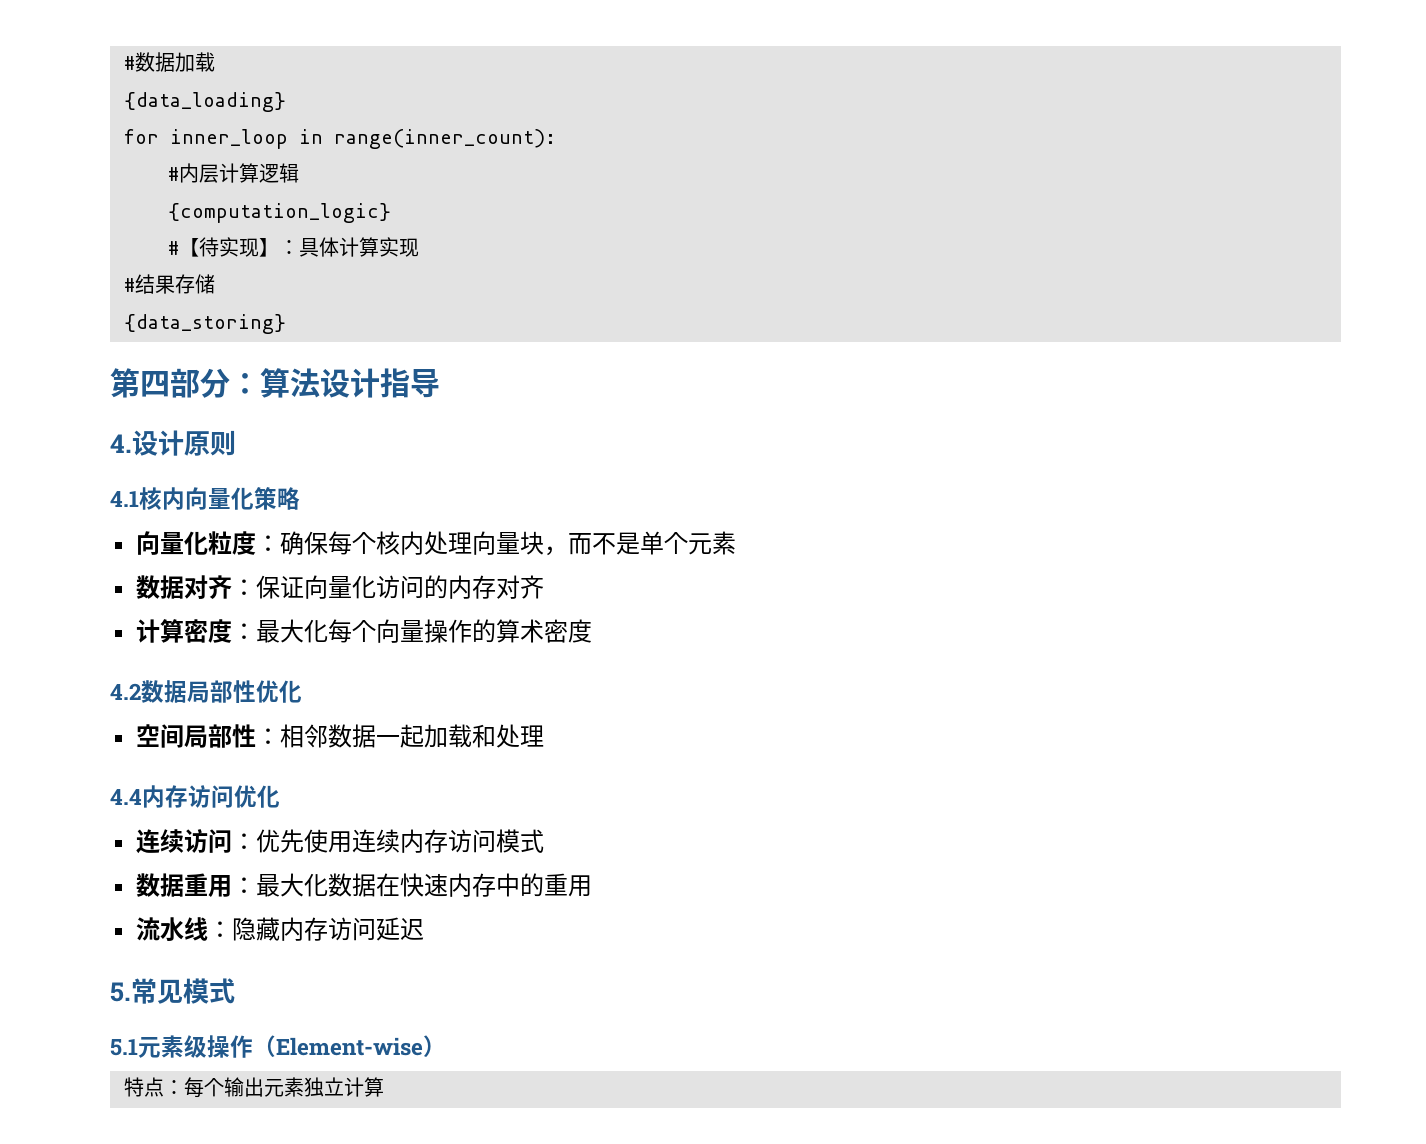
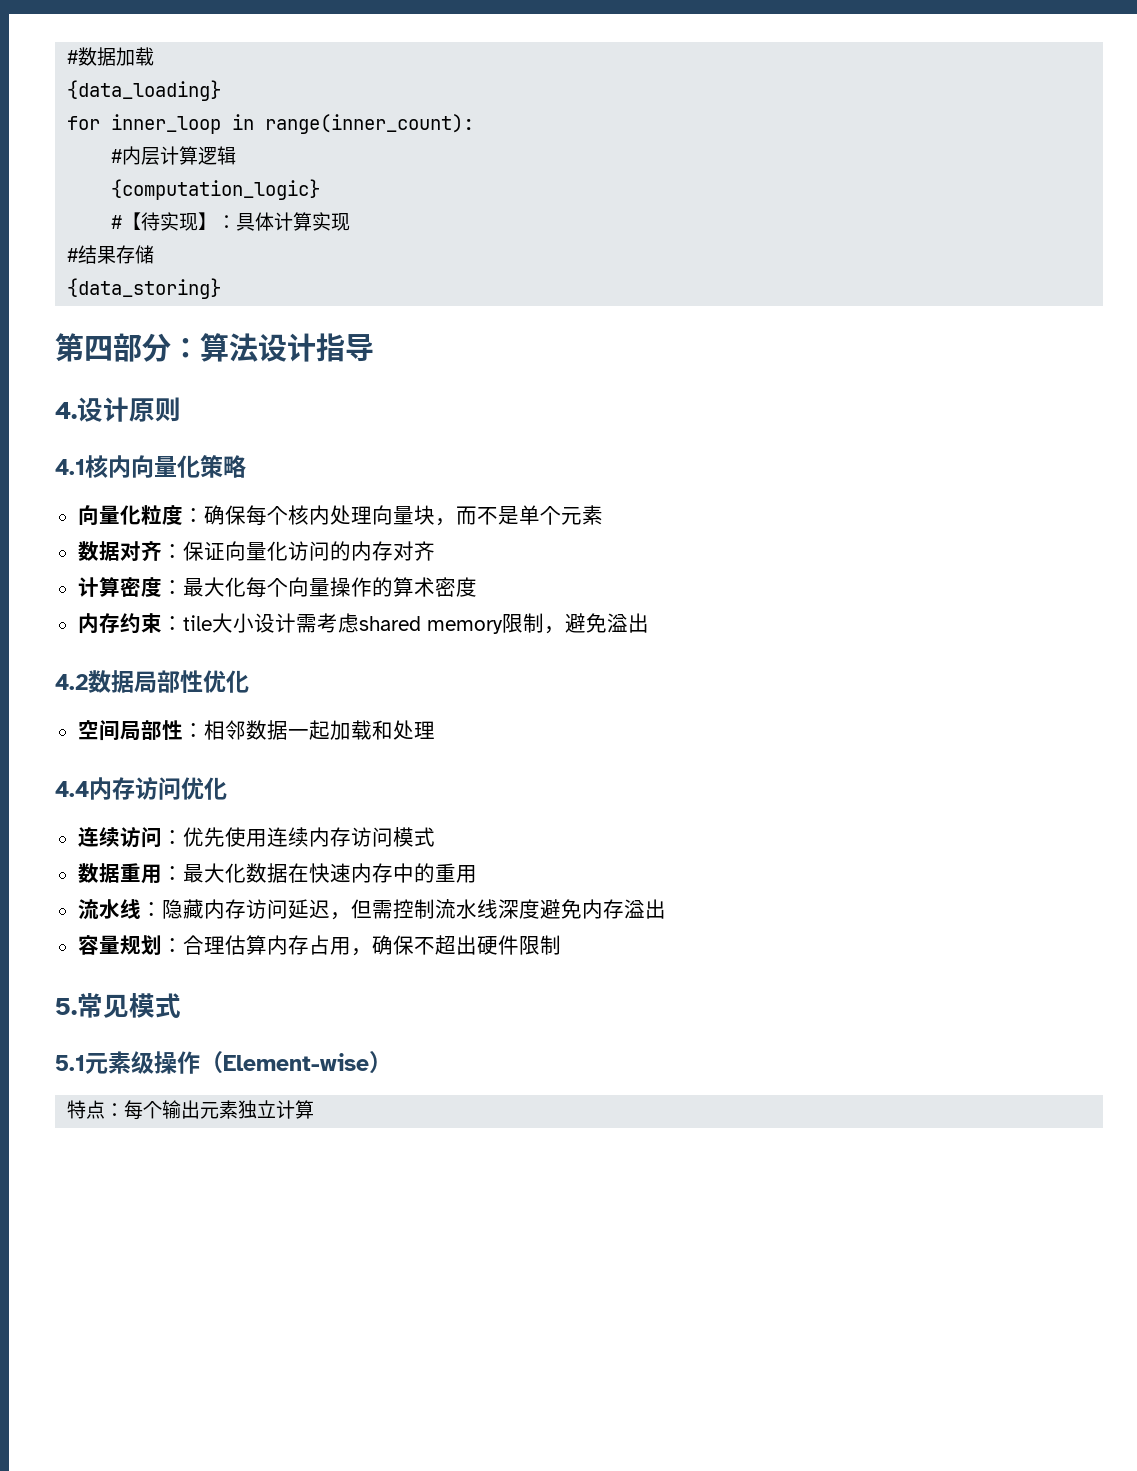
+ 内存约束：tile大小设计需考虑shared memory限制，避免溢出
- 流水线：隐藏内存访问延迟
+ 流水线：隐藏内存访问延迟，但需控制流水线深度避免内存溢出
+ 容量规划：合理估算内存占用，确保不超出硬件限制

